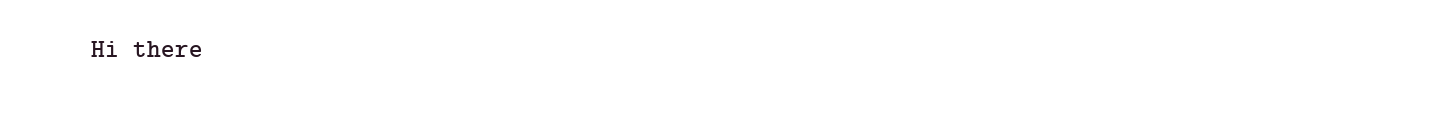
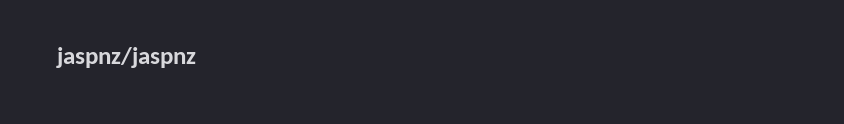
- Hi there
+ jaspnz/jaspnz

